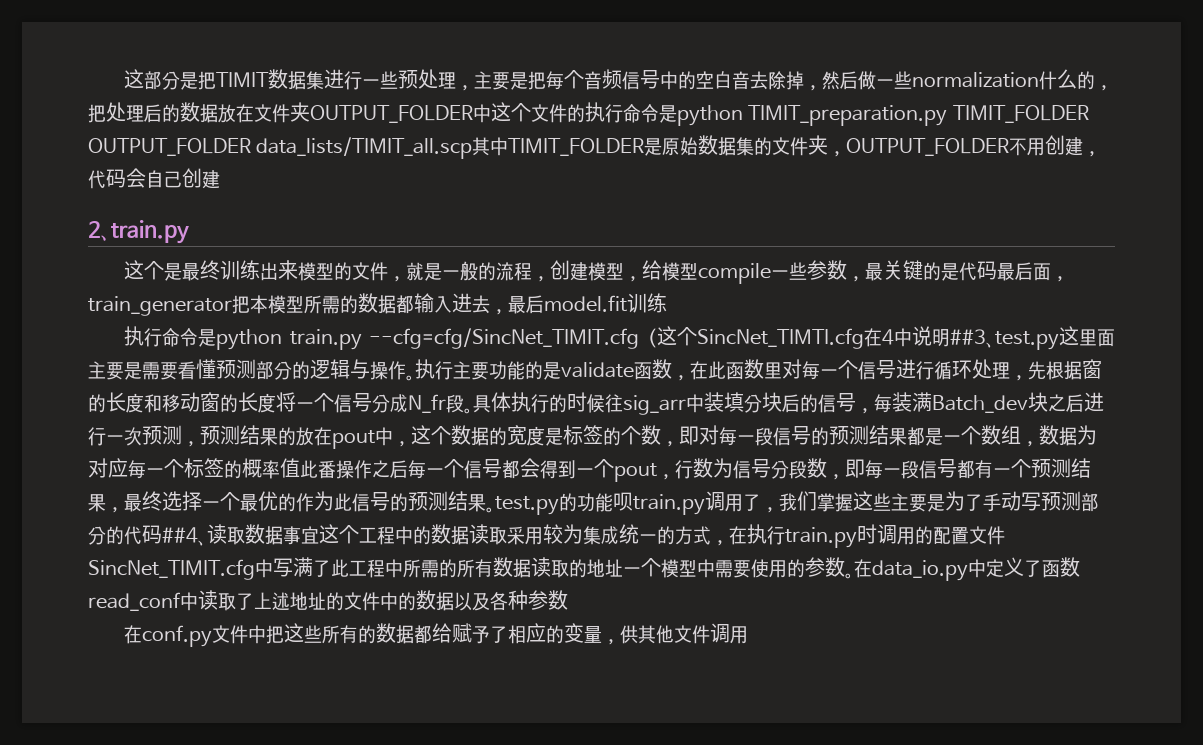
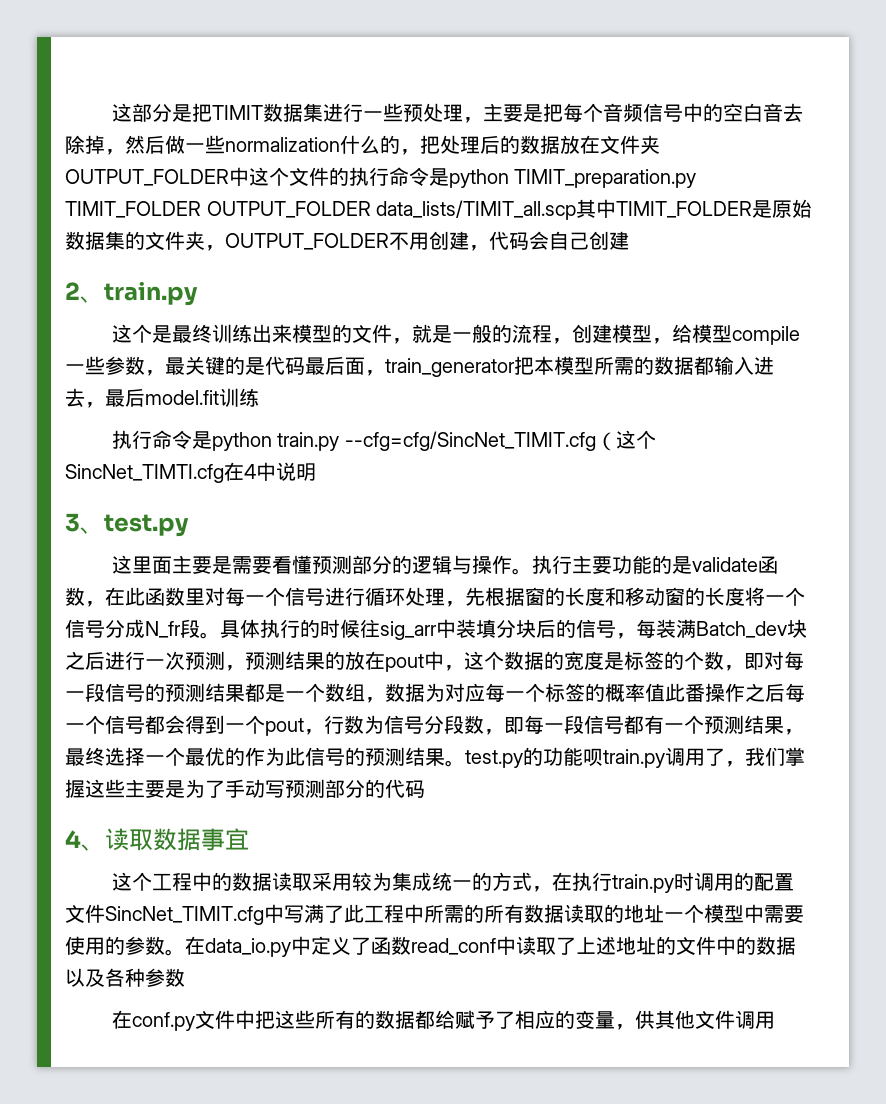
- 执行命令是python train.py --cfg=cfg/SincNet_TIMIT.cfg（这个SincNet_TIMTI.cfg在4中说明##3、test.py这里面主要是需要看懂预测部分的逻辑与操作。
+ 执行命令是python train.py --cfg=cfg/SincNet_TIMIT.cfg（这个SincNet_TIMTI.cfg在4中说明
+ 3、test.py
+ 这里面主要是需要看懂预测部分的逻辑与操作。
- 具体执行的时候往sig_arr中装填分块后的信号，每装满Batch_dev块之后进行一次预测，预测结果的放在pout中，这个数据的宽度是标签的个数，即对每一段信号的预测结果都是一个数组，数据为对应每一个标签的概率值此番操作之后每一个信号都会得到一个pout，行数为信号分段数，即每一段信号都有一个预测结果，最终选择一个最优的作为此信号的预测结果。test.py的功能呗train.py调用了，我们掌握这些主要是为了手动写预测部分的代码##4、读取数据事宜这个工程中的数据读取采用较为集成统一的方式，在执行train.py时调用的配置文件SincNet_TIMIT.cfg中写满了此工程中所需的所有数据读取的地址一个模型中需要使用的参数。
+ 具体执行的时候往sig_arr中装填分块后的信号，每装满Batch_dev块之后进行一次预测，预测结果的放在pout中，这个数据的宽度是标签的个数，即对每一段信号的预测结果都是一个数组，数据为对应每一个标签的概率值此番操作之后每一个信号都会得到一个pout，行数为信号分段数，即每一段信号都有一个预测结果，最终选择一个最优的作为此信号的预测结果。test.py的功能呗train.py调用了，我们掌握这些主要是为了手动写预测部分的代码
+ 4、读取数据事宜
+ 这个工程中的数据读取采用较为集成统一的方式，在执行train.py时调用的配置文件SincNet_TIMIT.cfg中写满了此工程中所需的所有数据读取的地址一个模型中需要使用的参数。

